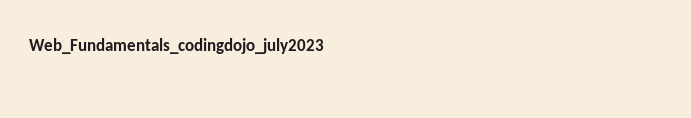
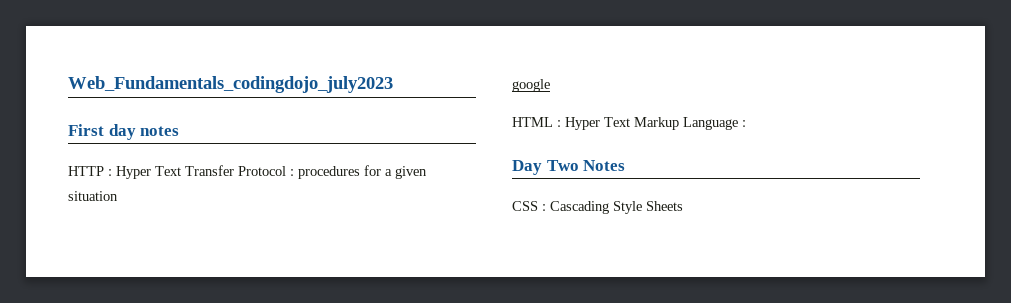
+ First day notes
+ HTTP : Hyper Text Transfer Protocol : procedures for a given situation
+ google
+ HTML : Hyper Text Markup Language :
+ Day Two Notes
+ CSS : Cascading Style Sheets

